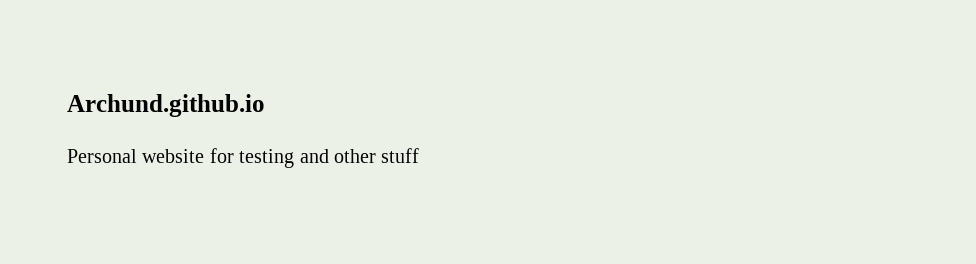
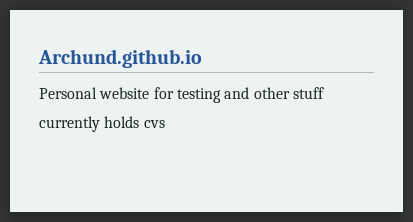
+ currently holds cvs

